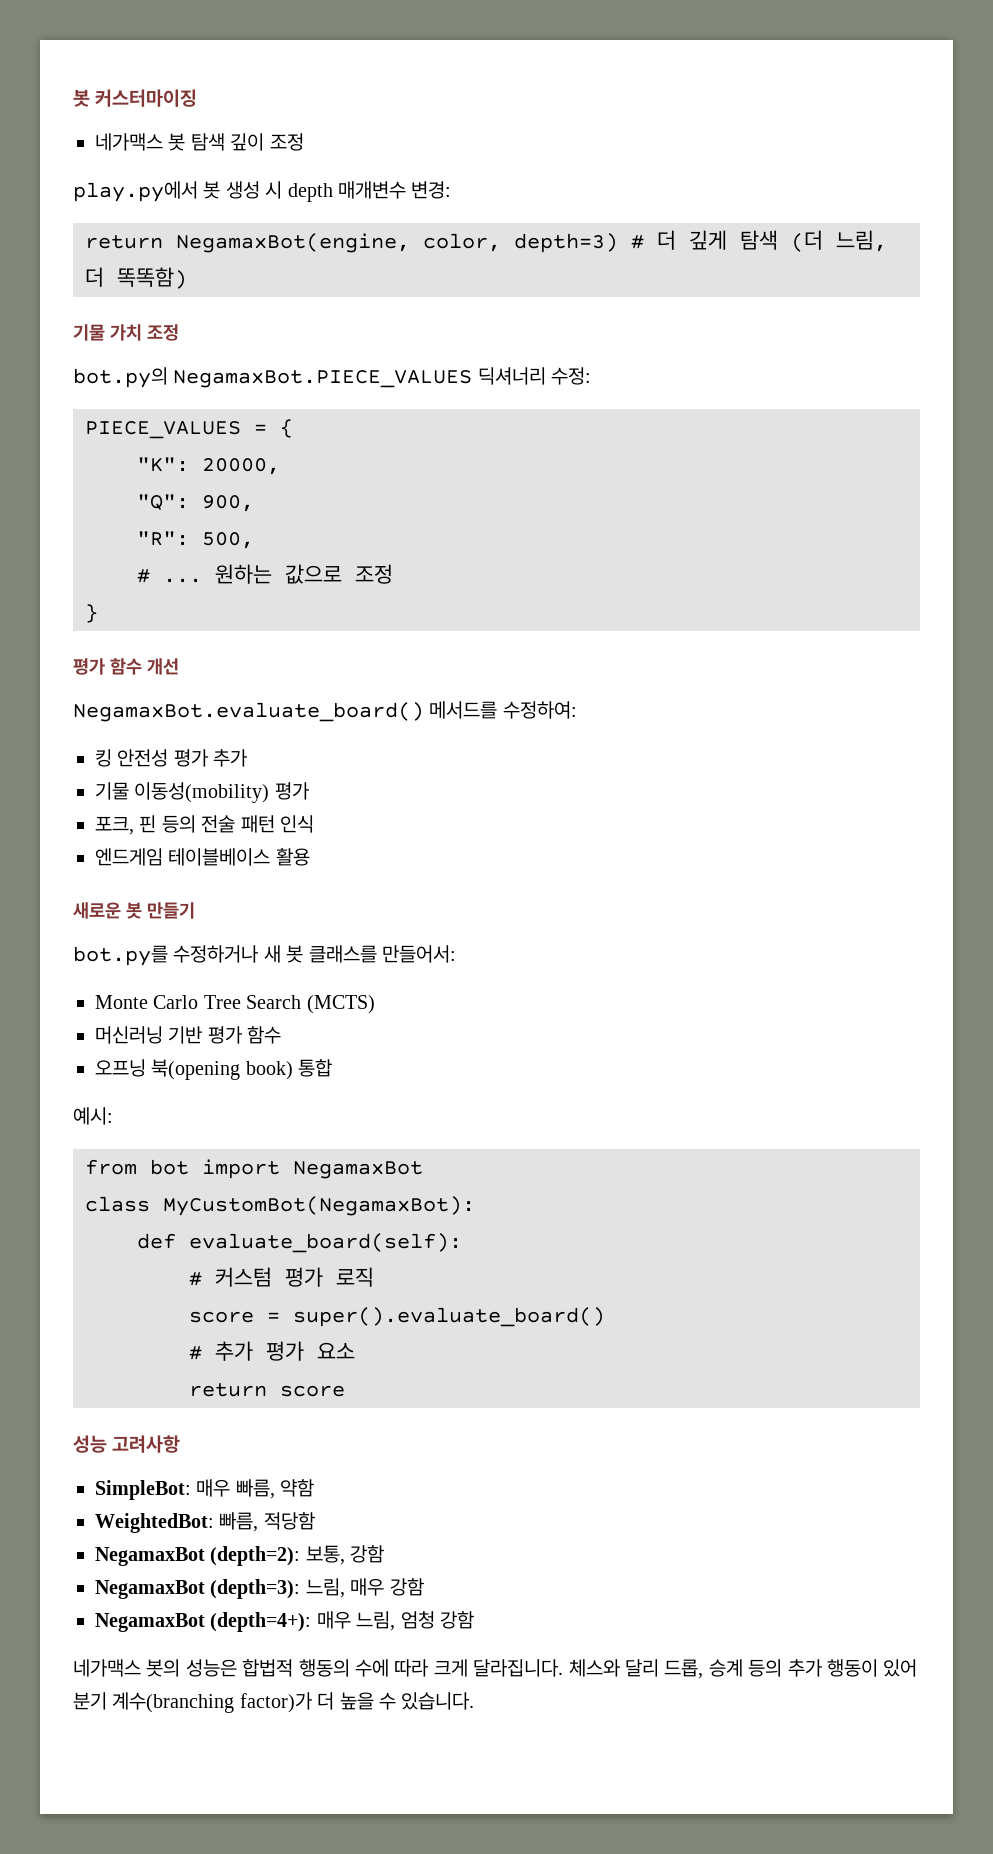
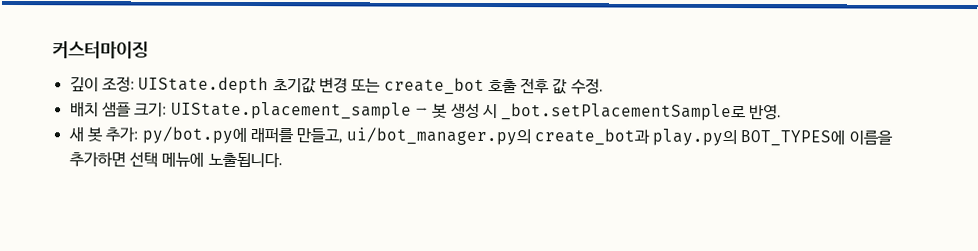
- 봇 커스터마이징
+ 커스터마이징
- 네가맥스 봇 탐색 깊이 조정
- play.py에서 봇 생성 시 depth 매개변수 변경:
- return NegamaxBot(engine, color, depth=3) # 더 깊게 탐색 (더 느림, 더 똑똑함)
- 기물 가치 조정
- bot.py의 NegamaxBot.PIECE_VALUES 딕셔너리 수정:
- PIECE_VALUES = {
- "K": 20000,
- "Q": 900,
- "R": 500,
- # ... 원하는 값으로 조정
- }
- 평가 함수 개선
- NegamaxBot.evaluate_board() 메서드를 수정하여:
- 킹 안전성 평가 추가
- 기물 이동성(mobility) 평가
- 포크, 핀 등의 전술 패턴 인식
- 엔드게임 테이블베이스 활용
- 새로운 봇 만들기
- bot.py를 수정하거나 새 봇 클래스를 만들어서:
- Monte Carlo Tree Search (MCTS)
- 머신러닝 기반 평가 함수
- 오프닝 북(opening book) 통합
- 예시:
- from bot import NegamaxBot
- class MyCustomBot(NegamaxBot):
- def evaluate_board(self):
- # 커스텀 평가 로직
- score = super().evaluate_board()
- # 추가 평가 요소
- return score
- 성능 고려사항
- SimpleBot: 매우 빠름, 약함
- WeightedBot: 빠름, 적당함
- NegamaxBot (depth=2): 보통, 강함
- NegamaxBot (depth=3): 느림, 매우 강함
- NegamaxBot (depth=4+): 매우 느림, 엄청 강함
- 네가맥스 봇의 성능은 합법적 행동의 수에 따라 크게 달라집니다. 체스와 달리 드롭, 승계 등의 추가 행동이 있어 분기 계수(branching factor)가 더 높을 수 있습니다.
+ 깊이 조정: UIState.depth 초기값 변경 또는 create_bot 호출 전후 값 수정.
+ 배치 샘플 크기: UIState.placement_sample → 봇 생성 시 _bot.setPlacementSample로 반영.
+ 새 봇 추가: py/bot.py에 래퍼를 만들고, ui/bot_manager.py의 create_bot과 play.py의 BOT_TYPES에 이름을 추가하면 선택 메뉴에 노출됩니다.

